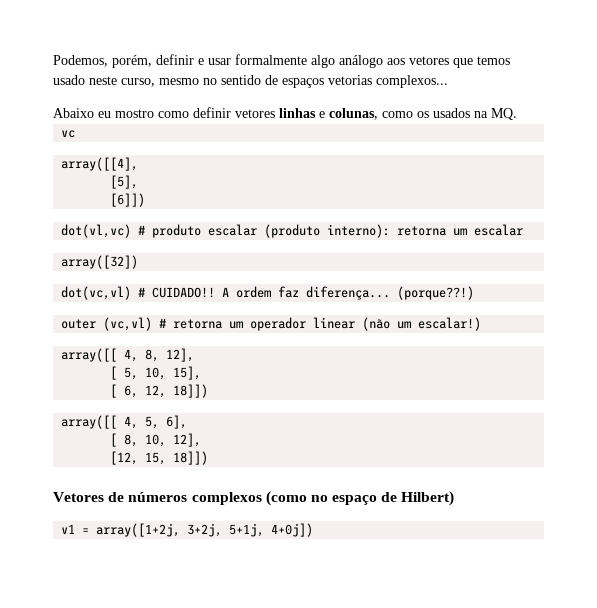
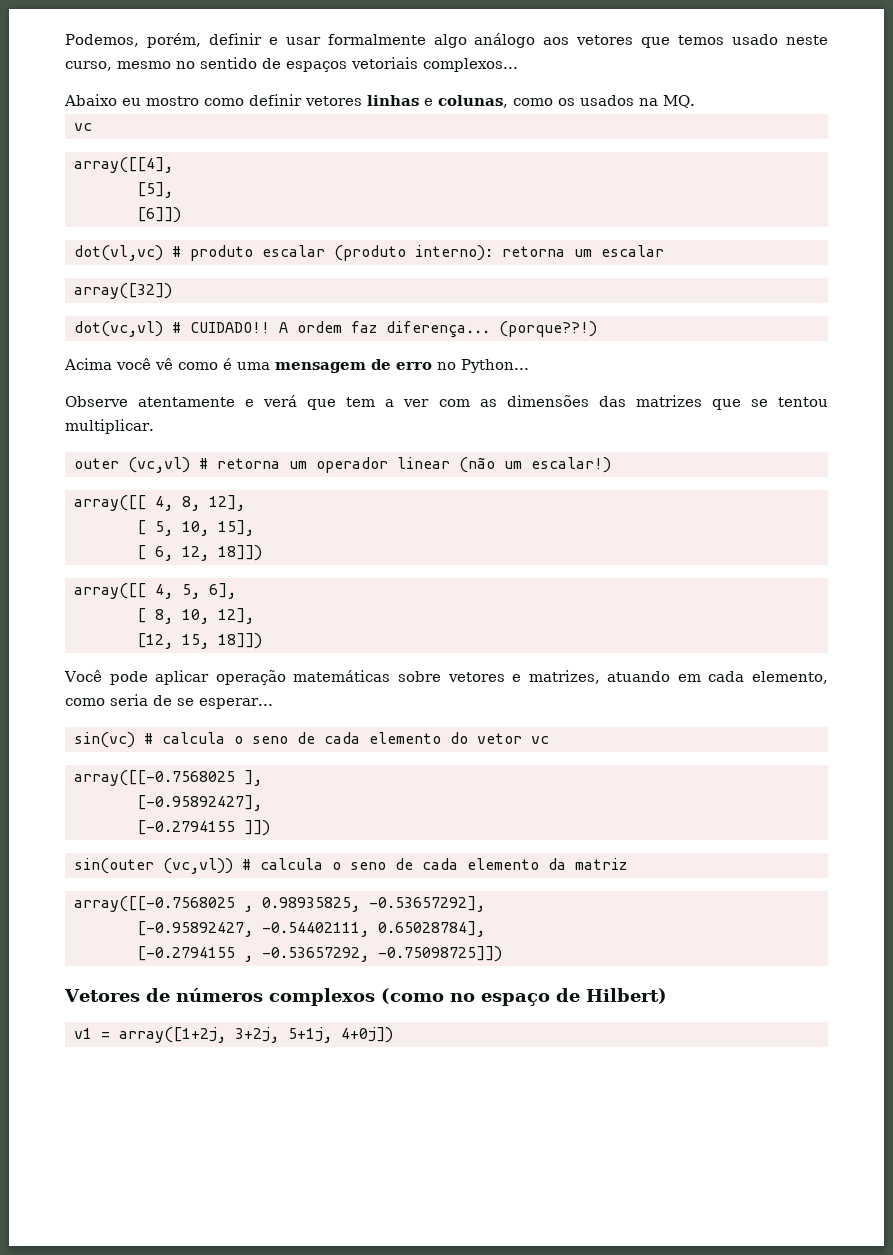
- Podemos, porém, definir e usar formalmente algo análogo aos vetores que temos usado neste curso, mesmo no sentido de espaços vetorias complexos...
+ Podemos, porém, definir e usar formalmente algo análogo aos vetores que temos usado neste curso, mesmo no sentido de espaços vetoriais complexos...
+ Acima você vê como é uma mensagem de erro no Python...
+ Observe atentamente e verá que tem a ver com as dimensões das matrizes que se tentou multiplicar.
+ Você pode aplicar operação matemáticas sobre vetores e matrizes, atuando em cada elemento, como seria de se esperar...
+ sin(vc) # calcula o seno de cada elemento do vetor vc
+ array([[-0.7568025 ],
+ [-0.95892427],
+ [-0.2794155 ]])
+ sin(outer (vc,vl)) # calcula o seno de cada elemento da matriz
+ array([[-0.7568025 , 0.98935825, -0.53657292],
+ [-0.95892427, -0.54402111, 0.65028784],
+ [-0.2794155 , -0.53657292, -0.75098725]])

